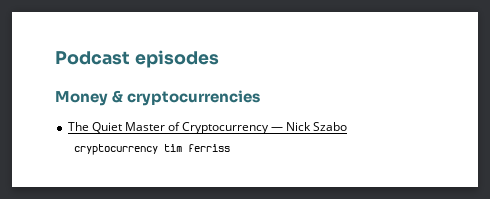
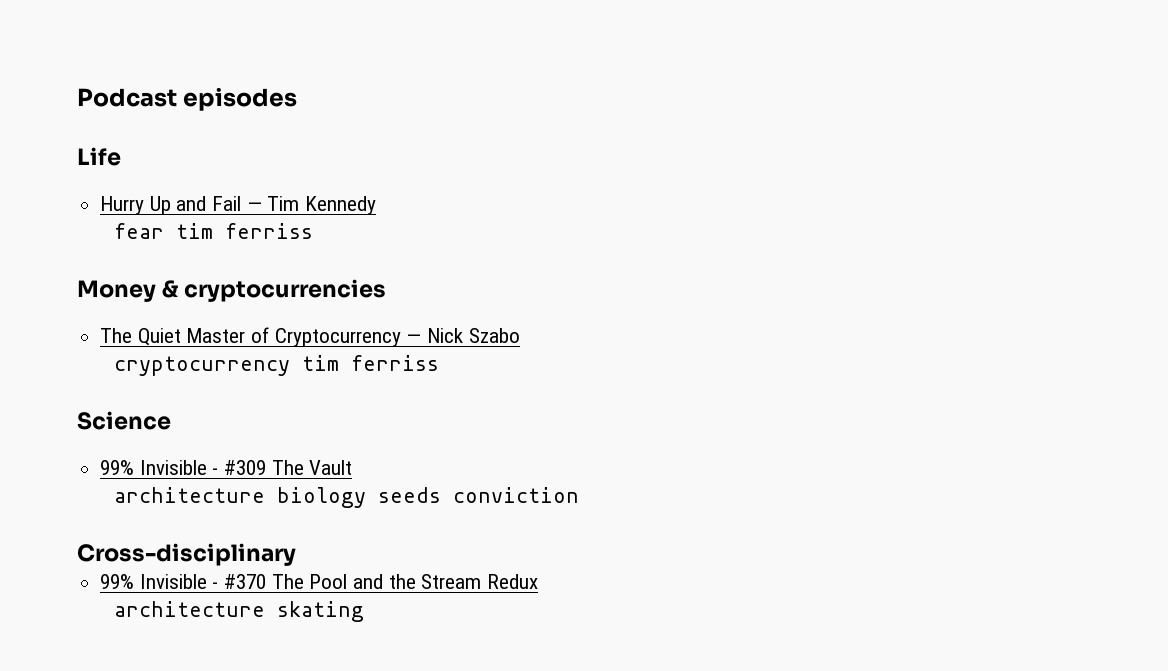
+ Life
+ Hurry Up and Fail — Tim Kennedy
+ fear tim ferriss
+ Science
+ 99% Invisible - #309 The Vault
+ architecture biology seeds conviction
+ Cross-disciplinary
+ 99% Invisible - #370 The Pool and the Stream Redux
+ architecture skating

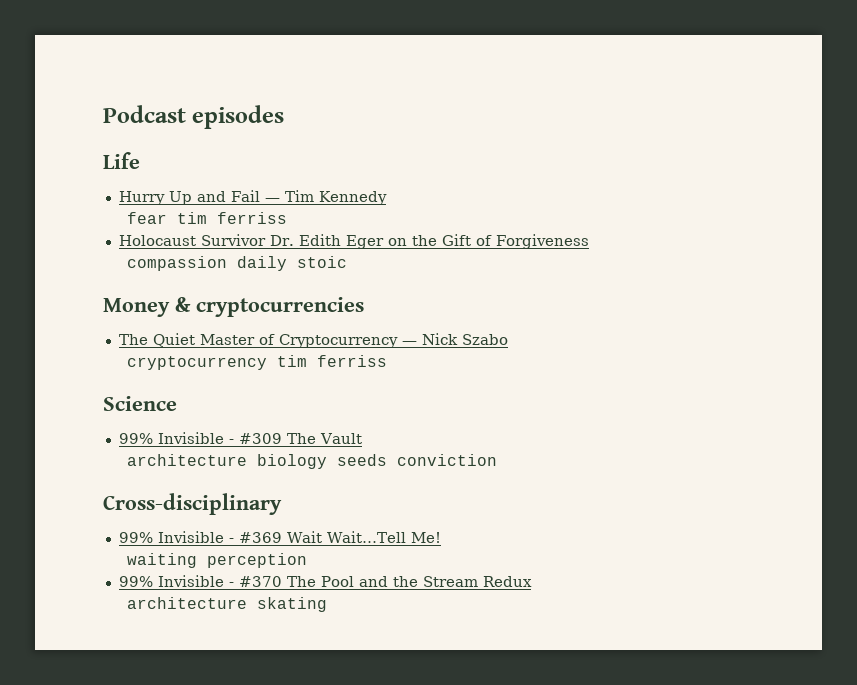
+ Holocaust Survivor Dr. Edith Eger on the Gift of Forgiveness
+ compassion daily stoic
+ 99% Invisible - #369 Wait Wait…Tell Me!
+ waiting perception

